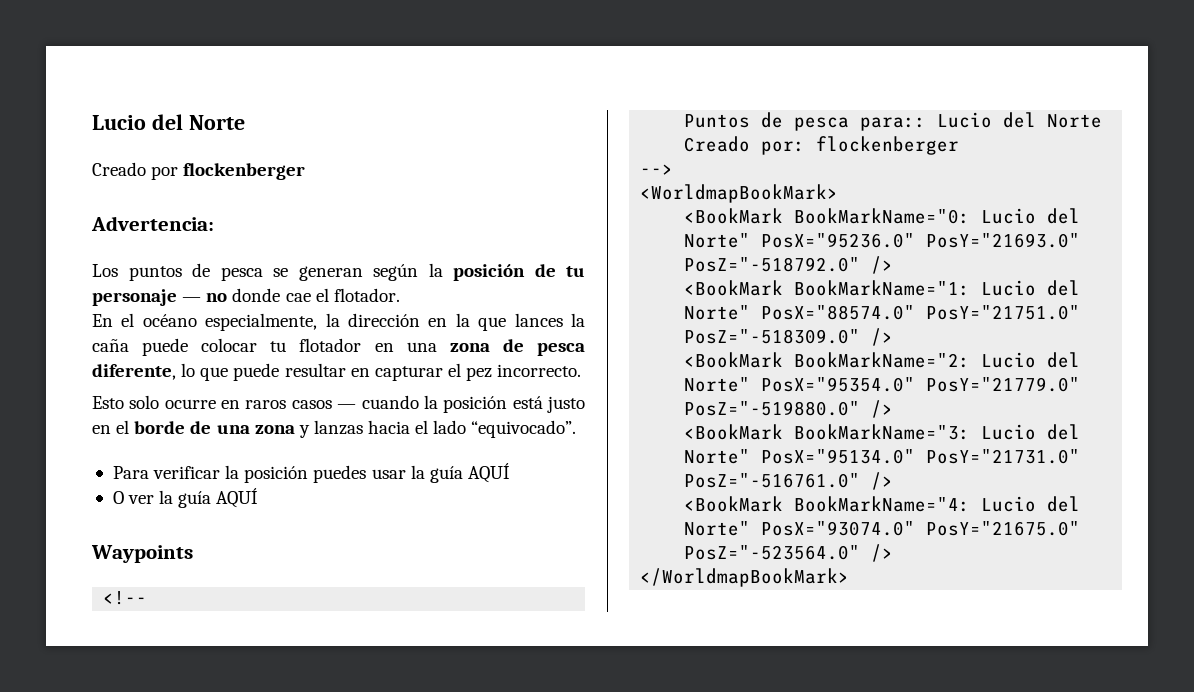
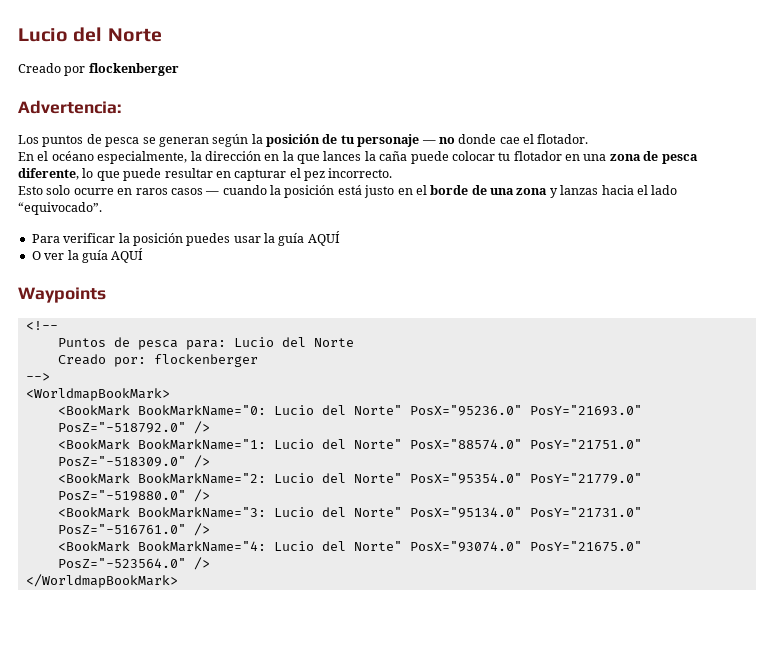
- Puntos de pesca para:: Lucio del Norte
+ Puntos de pesca para: Lucio del Norte

